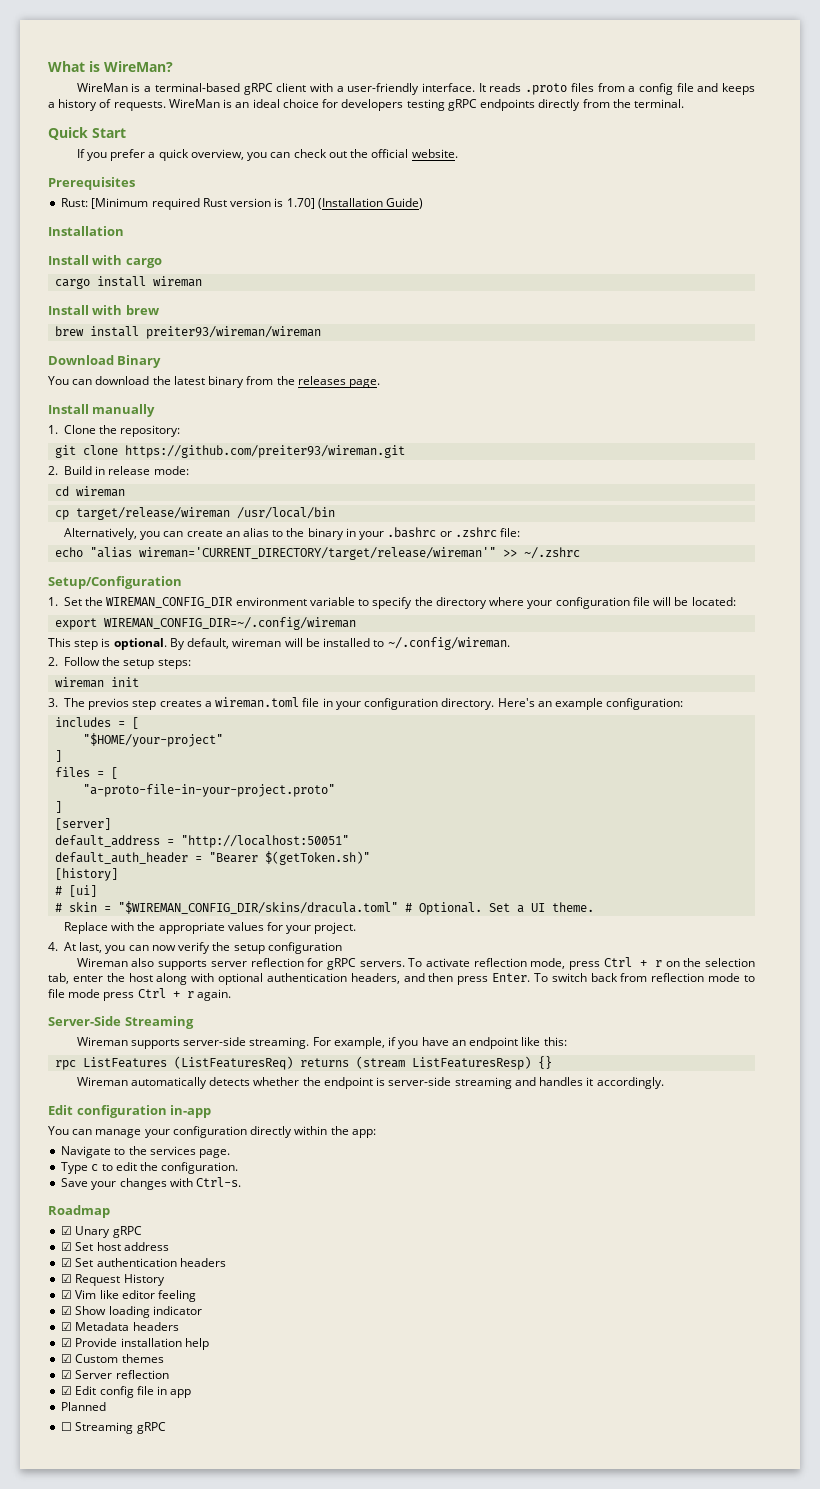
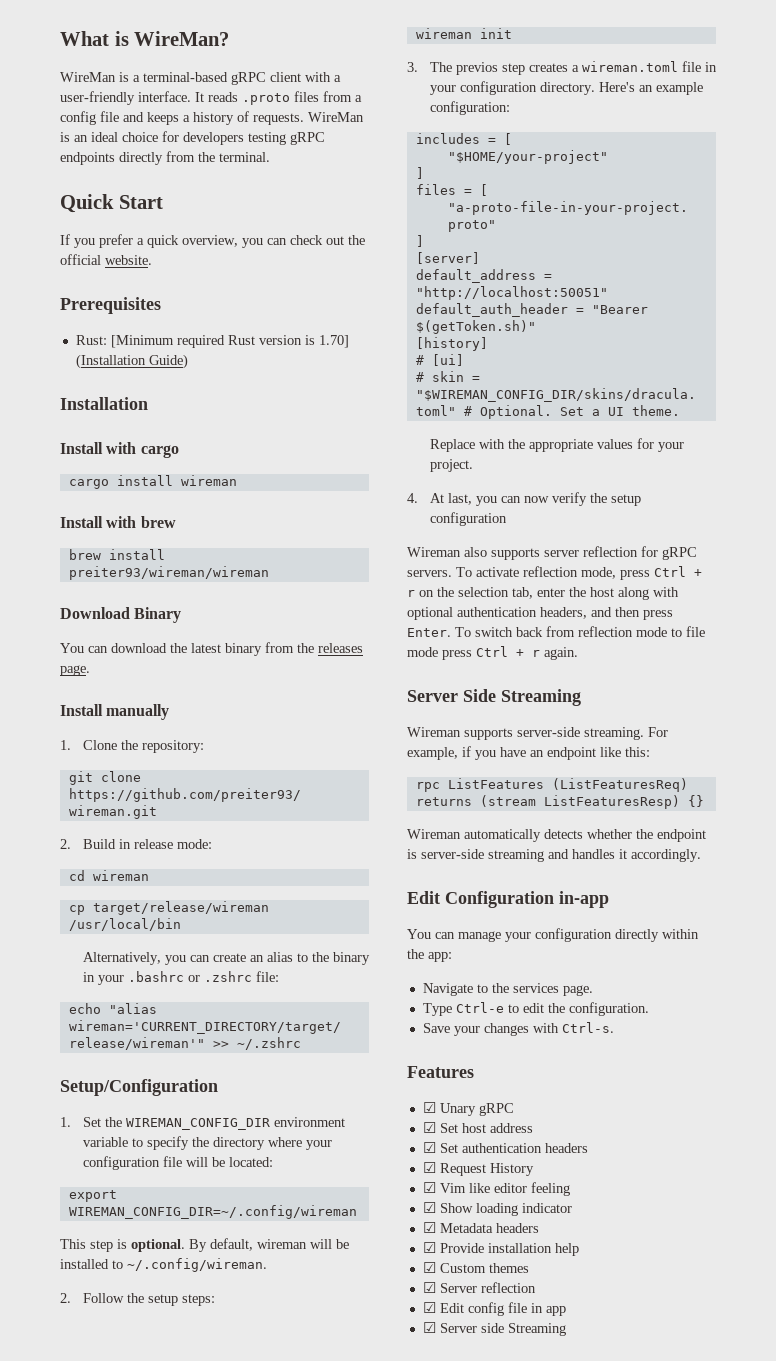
- Server-Side Streaming
+ Server Side Streaming
- Edit configuration in-app
+ Edit Configuration in-app
- Type c to edit the configuration.
+ Type Ctrl-e to edit the configuration.
- Roadmap
+ Features
- Planned
- ☐ Streaming gRPC
+ ☑ Server side Streaming

